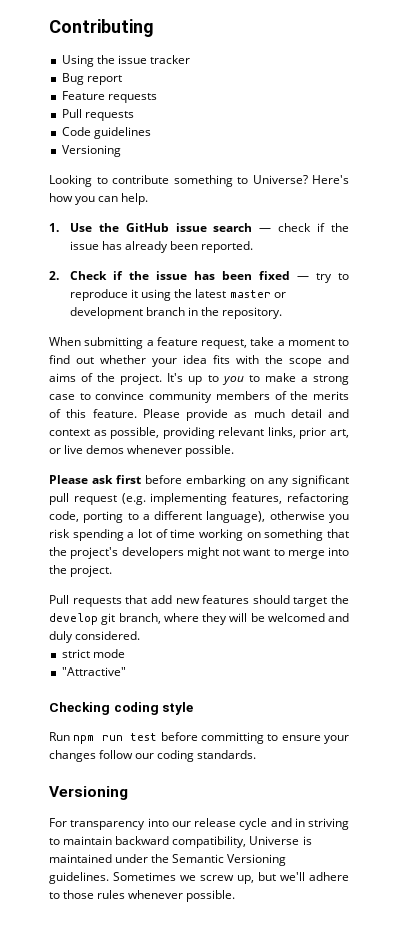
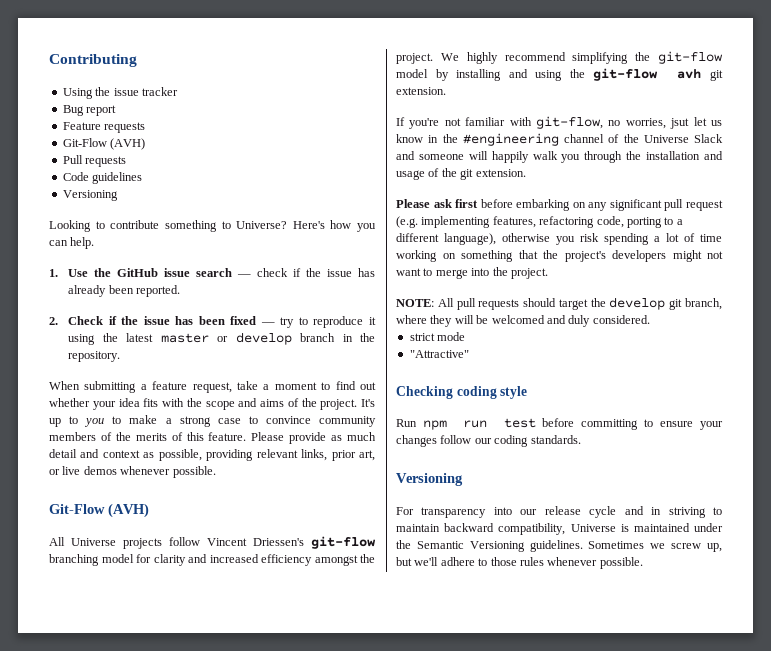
  Feature requests
+ Git-Flow (AVH)
- 2. Check if the issue has been fixed — try to reproduce it using the latest master or development branch in the repository.
+ 2. Check if the issue has been fixed — try to reproduce it using the latest master or develop branch in the repository.
  Please provide as much detail and context as possible, providing relevant links, prior art, or live demos whenever possible.
+ Git-Flow (AVH)
+ All Universe projects follow Vincent Driessen's git-flow branching model for clarity and increased efficiency amongst the project. We highly recommend simplifying the git-flow model by installing and using the git-flow avh git extension.
+ If you're not familiar with git-flow, no worries, jsut let us know in the #engineering channel of the Universe Slack and someone will happily walk you through the installation and usage of the git extension.
- Pull requests that add new features should target the develop git branch, where they will be welcomed and duly considered.
+ NOTE: All pull requests should target the develop git branch, where they will be welcomed and duly considered.

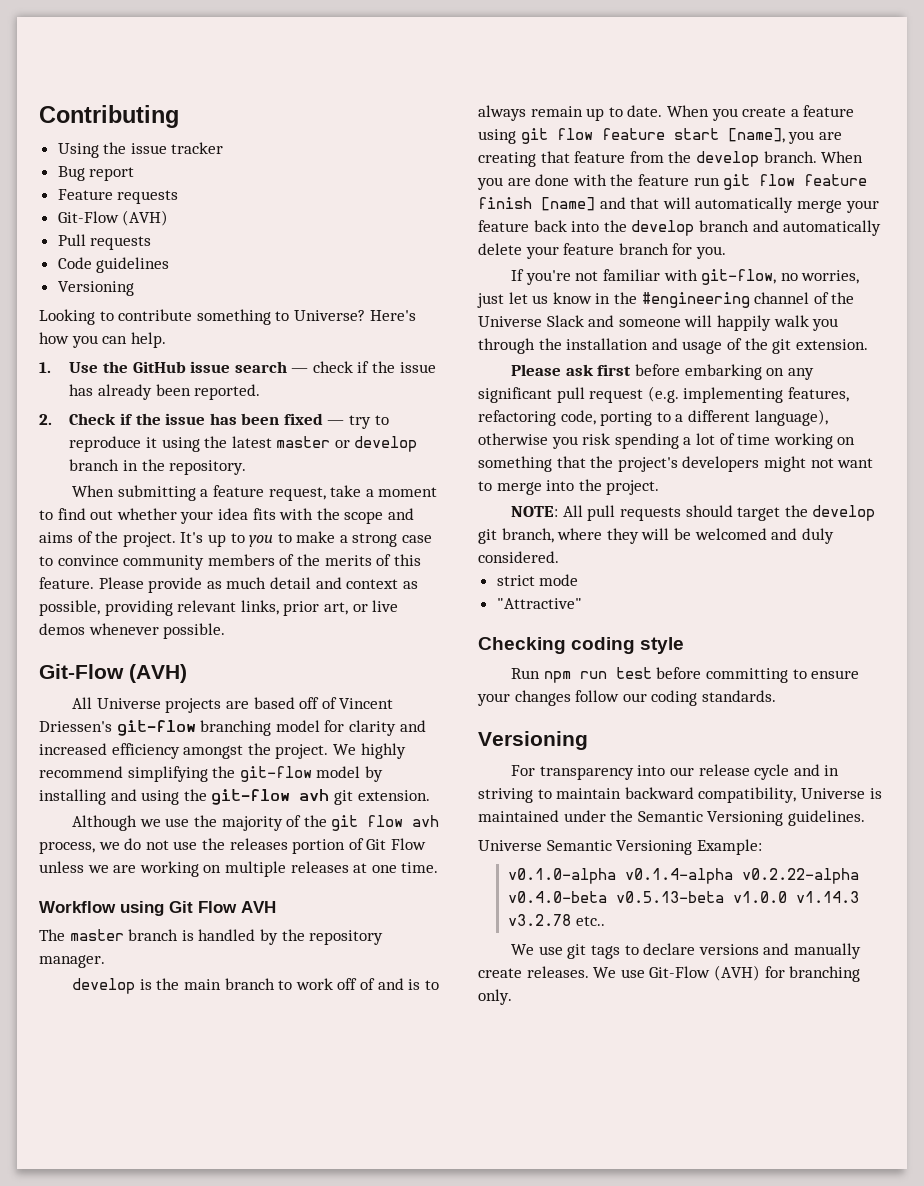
- All Universe projects follow Vincent Driessen's git-flow branching model for clarity and increased efficiency amongst the project.
+ All Universe projects are based off of Vincent Driessen's git-flow branching model for clarity and increased efficiency amongst the project.
+ Although we use the majority of the git flow avh process, we do not use the releases portion of Git Flow unless we are working on multiple releases at one time.
+ Workflow using Git Flow AVH
+ The master branch is handled by the repository manager.
+ develop is the main branch to work off of and is to always remain up to date. When you create a feature using git flow feature start [name], you are creating that feature from the develop branch. When you are done with the feature run git flow feature finish [name] and that will automatically merge your feature back into the develop branch and automatically delete your feature branch for you.
- If you're not familiar with git-flow, no worries, jsut let us know in the #engineering channel of the Universe Slack and someone will happily walk you through the installation and usage of the git extension.
+ If you're not familiar with git-flow, no worries, just let us know in the #engineering channel of the Universe Slack and someone will happily walk you through the installation and usage of the git extension.
- For transparency into our release cycle and in striving to maintain backward compatibility, Universe is maintained under the Semantic Versioning guidelines. Sometimes we screw up, but we'll adhere to those rules whenever possible.
+ For transparency into our release cycle and in striving to maintain backward compatibility, Universe is maintained under the Semantic Versioning guidelines.
+ Universe Semantic Versioning Example:
+ v0.1.0-alpha v0.1.4-alpha v0.2.22-alpha v0.4.0-beta v0.5.13-beta v1.0.0 v1.14.3 v3.2.78 etc..
+ We use git tags to declare versions and manually create releases. We use Git-Flow (AVH) for branching only.

